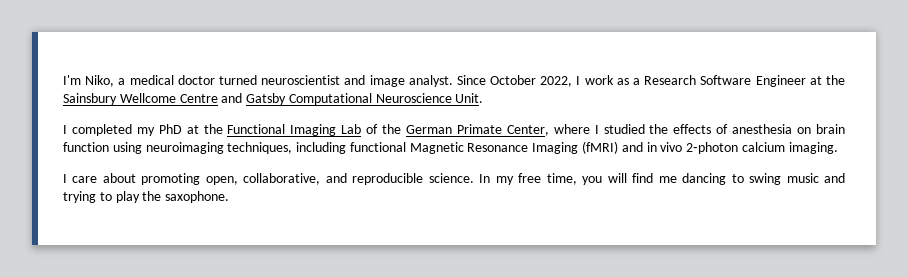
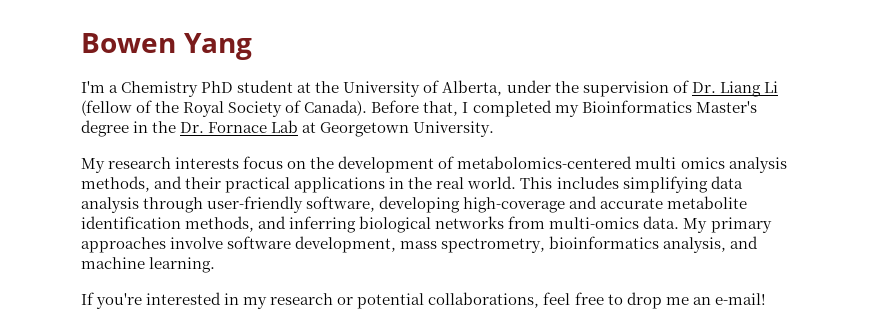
- I'm Niko, a medical doctor turned neuroscientist and image analyst. Since October 2022, I work as a Research Software Engineer at the Sainsbury Wellcome Centre and Gatsby Computational Neuroscience Unit.
- I completed my PhD at the Functional Imaging Lab of the German Primate Center, where I studied the effects of anesthesia on brain function using neuroimaging techniques, including functional Magnetic Resonance Imaging (fMRI) and in vivo 2‐photon calcium imaging.
- I care about promoting open, collaborative, and reproducible science. In my free time, you will find me dancing to swing music and trying to play the saxophone.
+ Bowen Yang
+ I'm a Chemistry PhD student at the University of Alberta, under the supervision of Dr. Liang Li (fellow of the Royal Society of Canada). Before that, I completed my Bioinformatics Master's degree in the Dr. Fornace Lab at Georgetown University.
+ My research interests focus on the development of metabolomics-centered multi omics analysis methods, and their practical applications in the real world. This includes simplifying data analysis through user-friendly software, developing high-coverage and accurate metabolite identification methods, and inferring biological networks from multi-omics data. My primary approaches involve software development, mass spectrometry, bioinformatics analysis, and machine learning.
+ If you're interested in my research or potential collaborations, feel free to drop me an e-mail!

